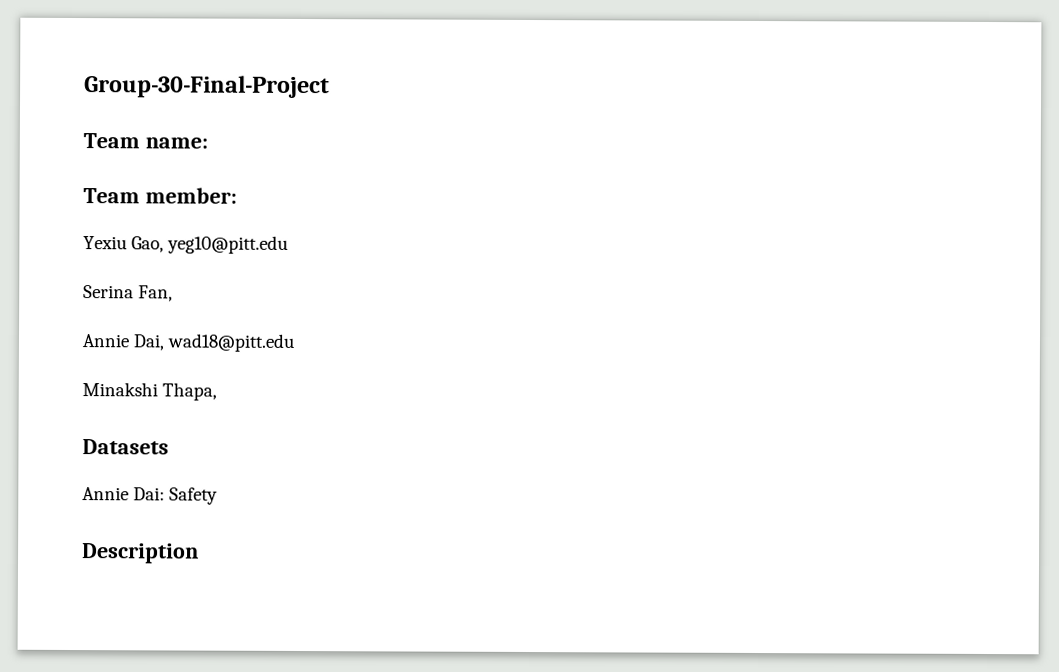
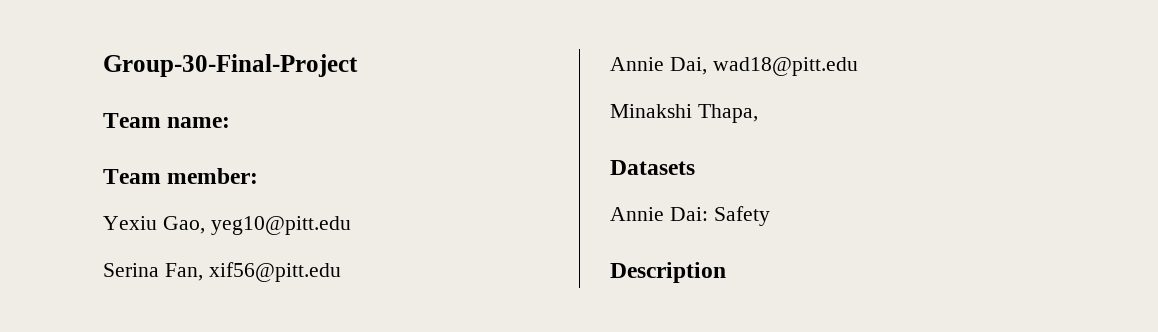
- Serina Fan,
+ Serina Fan, xif56@pitt.edu

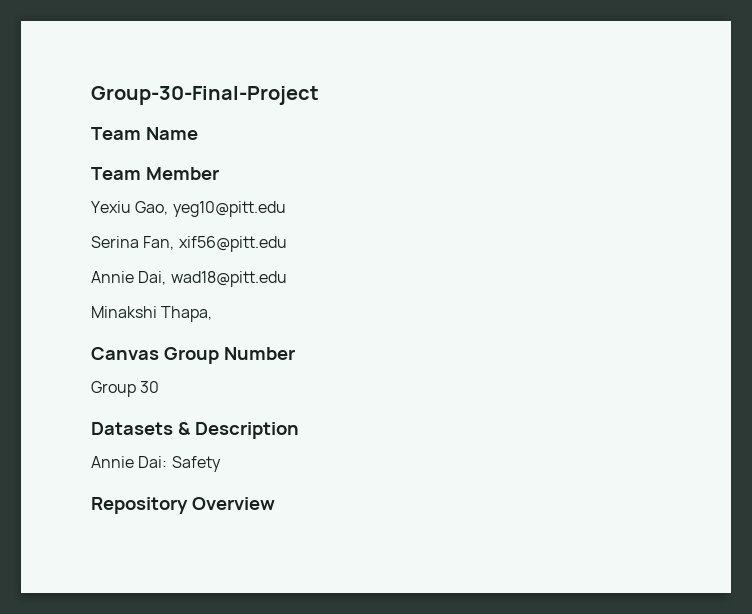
- Team name:
- Team member:
+ Team Name
+ Team Member
+ Canvas Group Number
+ Group 30
- Datasets
+ Datasets & Description
- Description
+ Repository Overview

